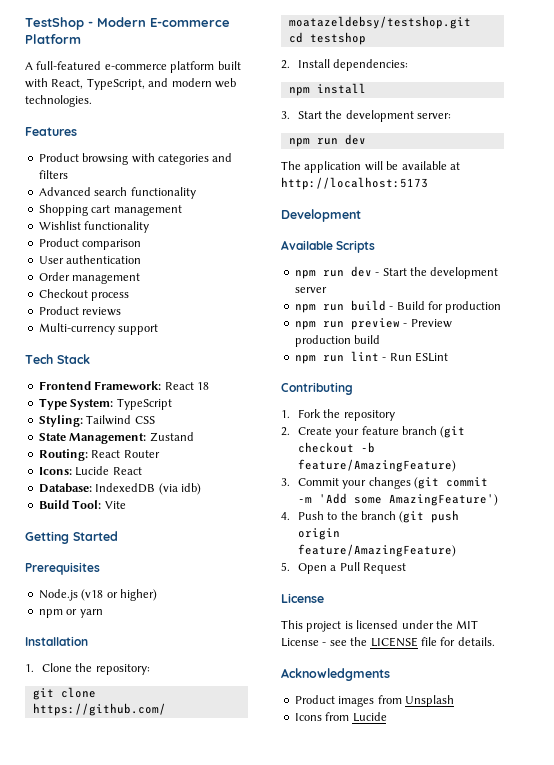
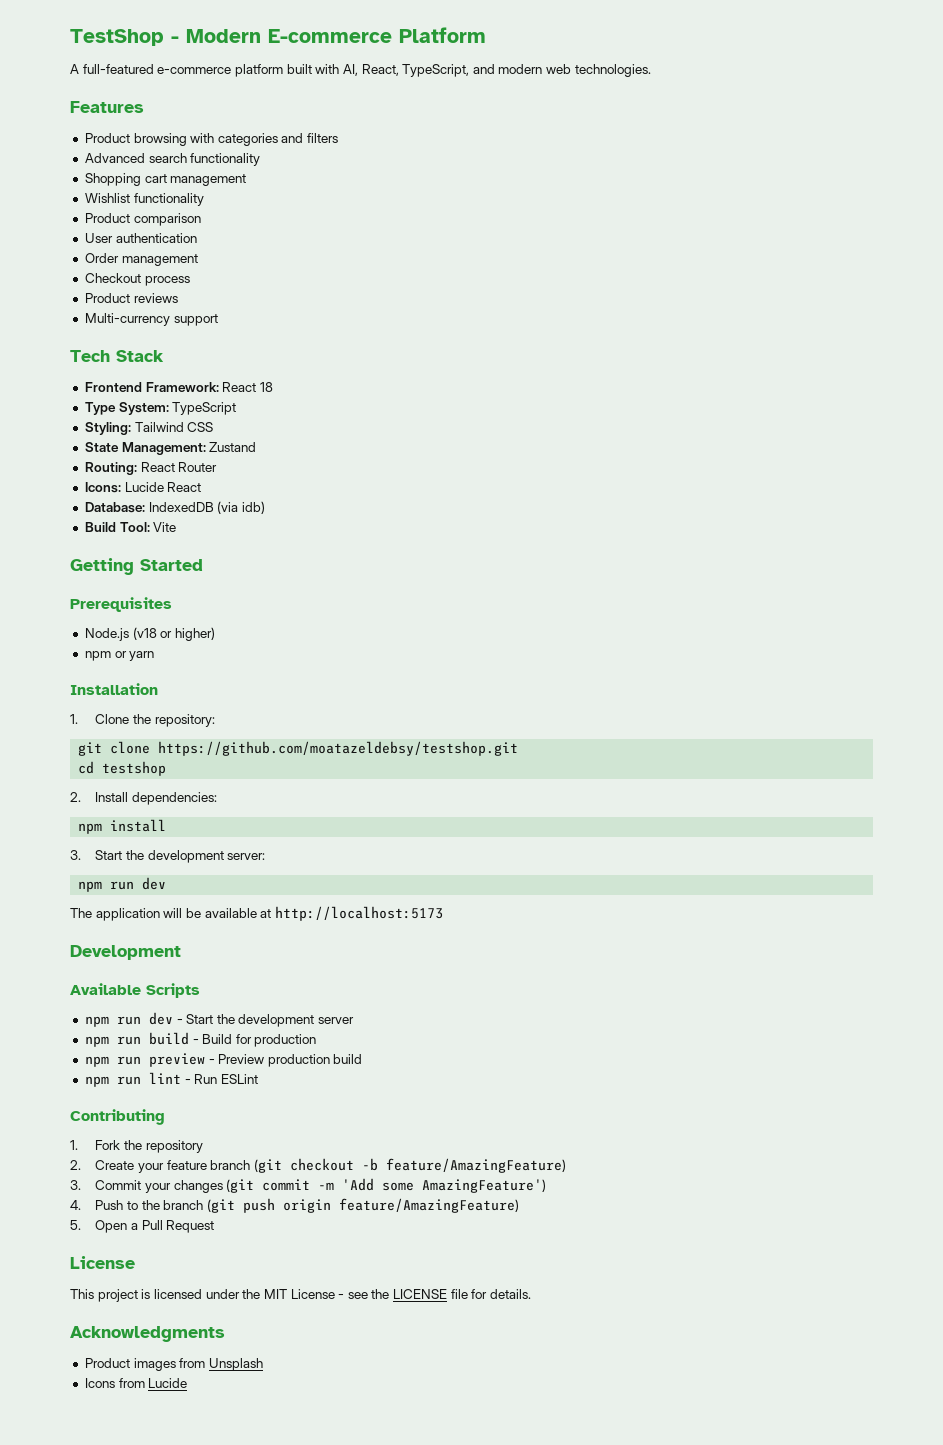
- A full-featured e-commerce platform built with React, TypeScript, and modern web technologies.
+ A full-featured e-commerce platform built with AI, React, TypeScript, and modern web technologies.

